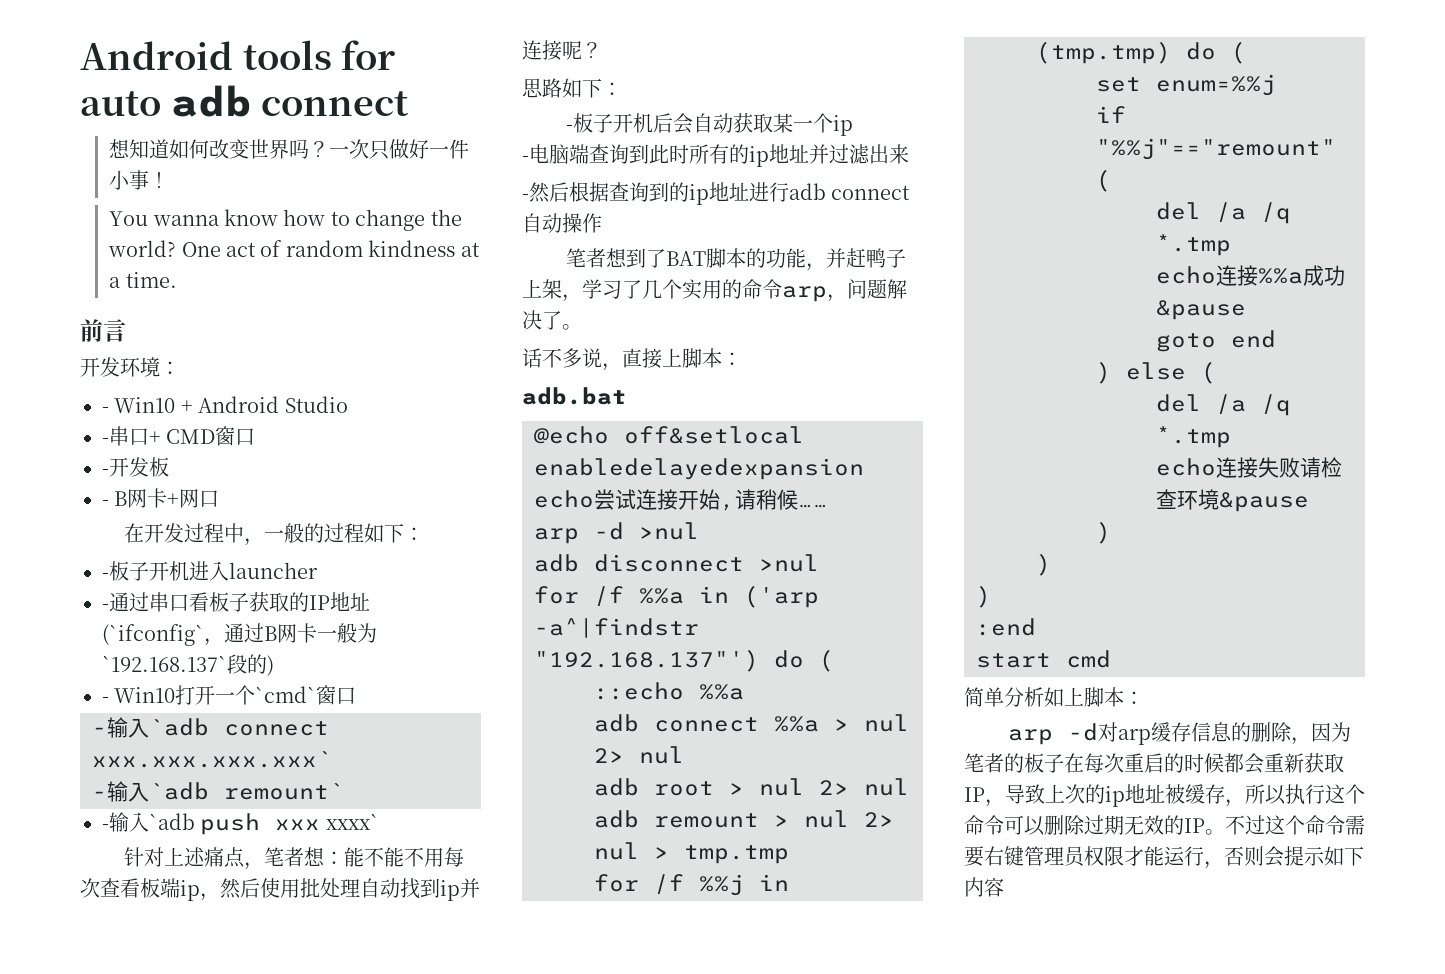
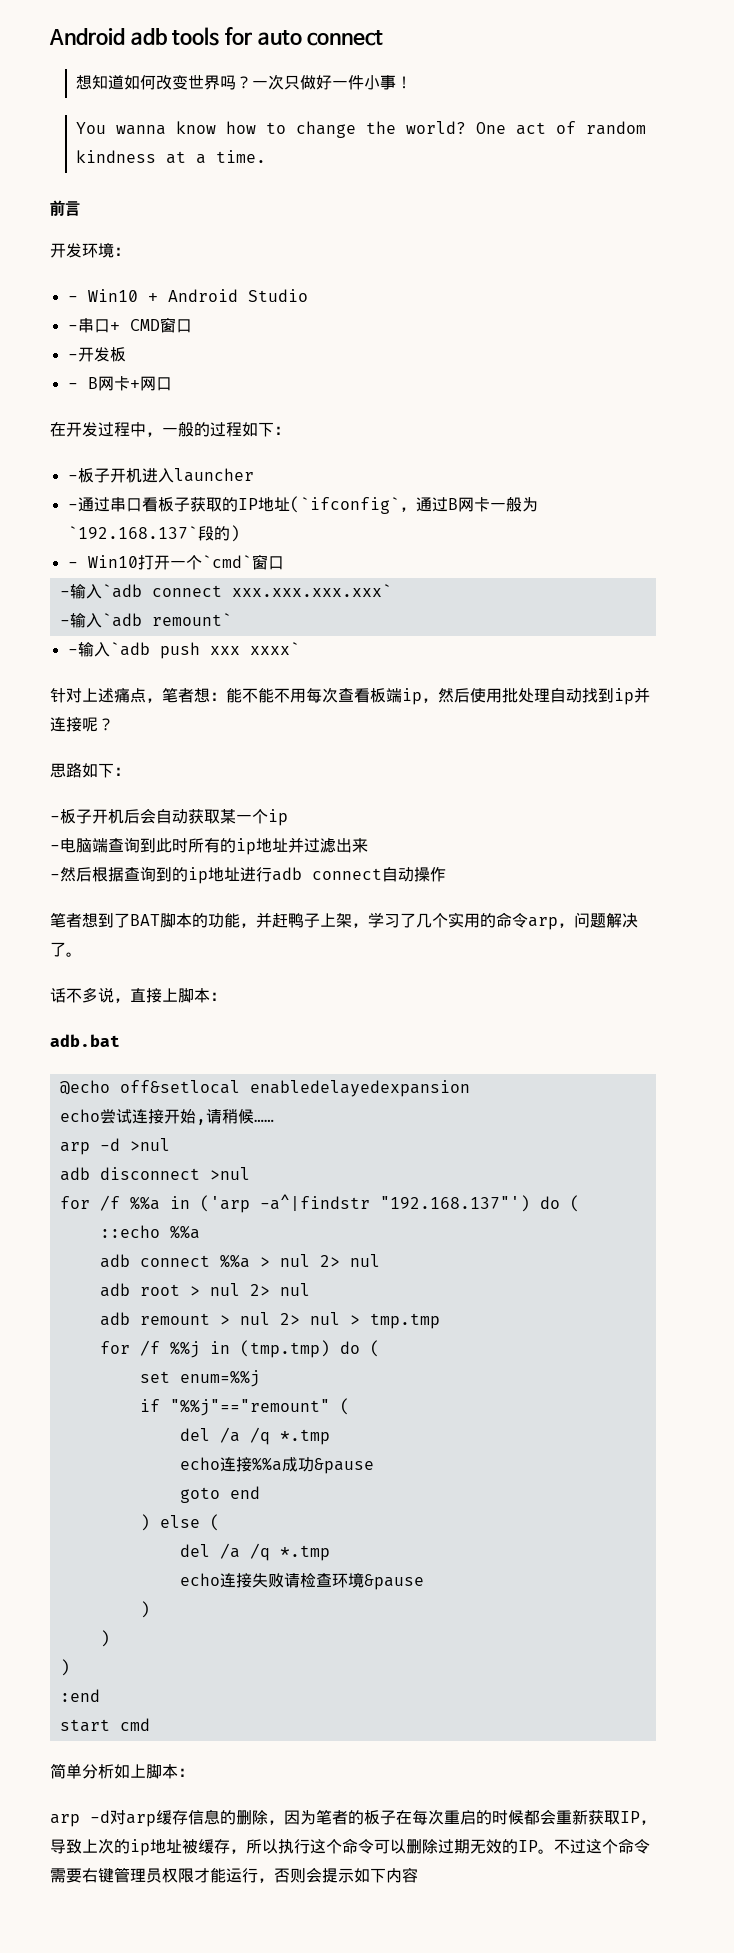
- Android tools for auto adb connect
+ Android adb tools for auto connect

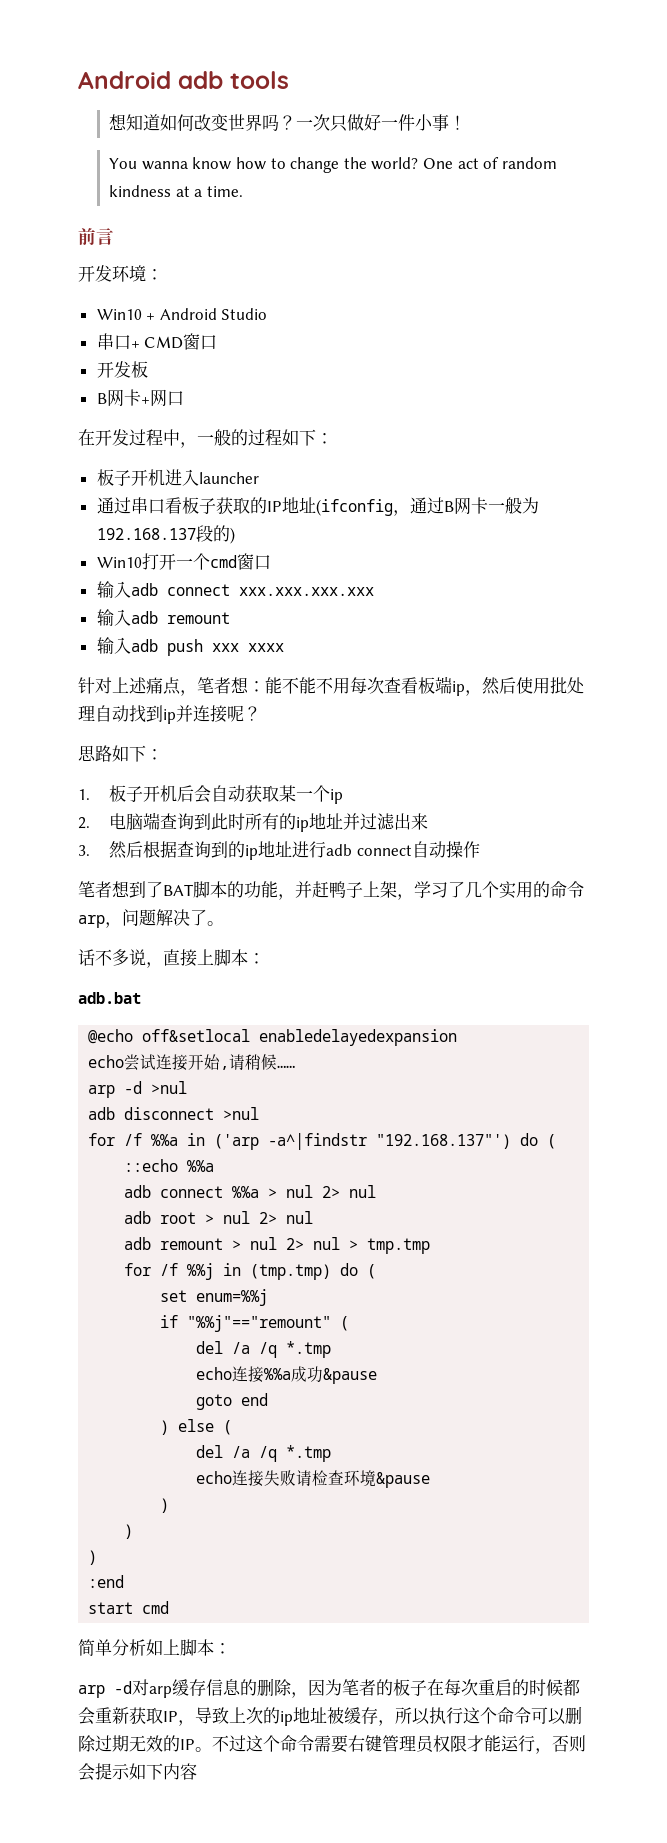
- Android adb tools for auto connect
+ Android adb tools
- - Win10 + Android Studio
+ Win10 + Android Studio
- -串口+ CMD窗口
+ 串口+ CMD窗口
- -开发板
+ 开发板
- - B网卡+网口
+ B网卡+网口
- -板子开机进入launcher
+ 板子开机进入launcher
- -通过串口看板子获取的IP地址(`ifconfig`，通过B网卡一般为`192.168.137`段的)
+ 通过串口看板子获取的IP地址(ifconfig，通过B网卡一般为192.168.137段的)
- - Win10打开一个`cmd`窗口
- -输入`adb connect xxx.xxx.xxx.xxx`
- -输入`adb remount`
- -输入`adb push xxx xxxx`
+ Win10打开一个cmd窗口
+ 输入adb connect xxx.xxx.xxx.xxx
+ 输入adb remount
+ 输入adb push xxx xxxx
- -板子开机后会自动获取某一个ip
+ 1.板子开机后会自动获取某一个ip
- -电脑端查询到此时所有的ip地址并过滤出来
+ 2.电脑端查询到此时所有的ip地址并过滤出来
- -然后根据查询到的ip地址进行adb connect自动操作
+ 3.然后根据查询到的ip地址进行adb connect自动操作

